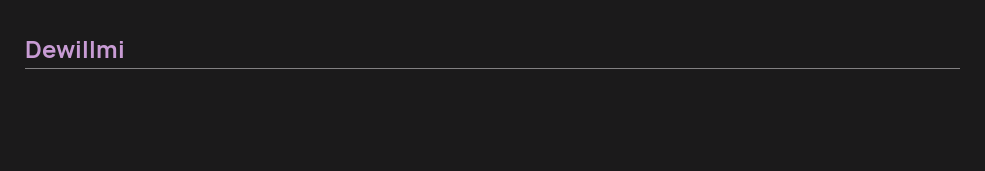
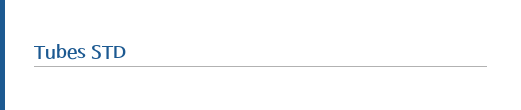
- DewiIlmi
+ Tubes STD

